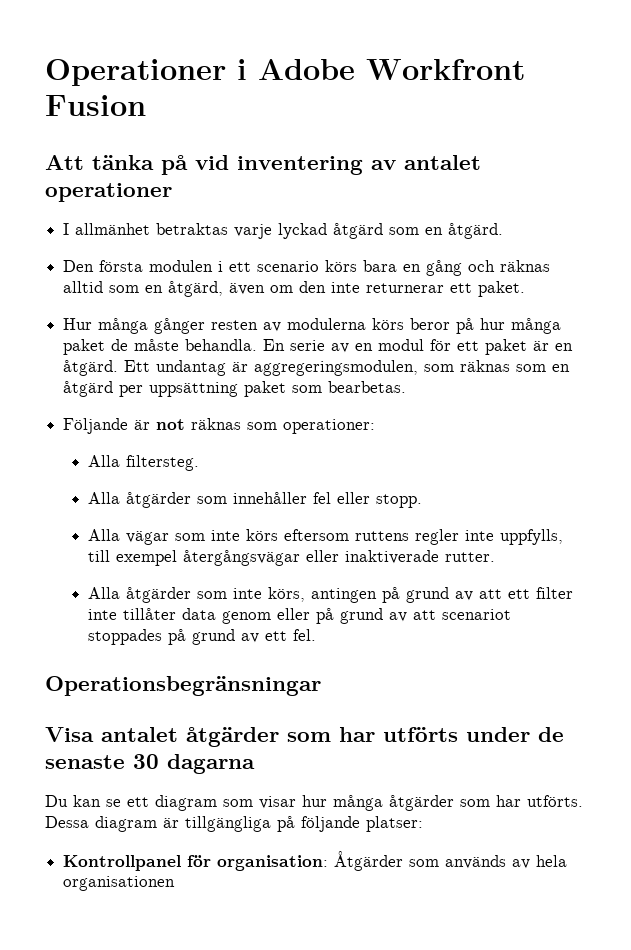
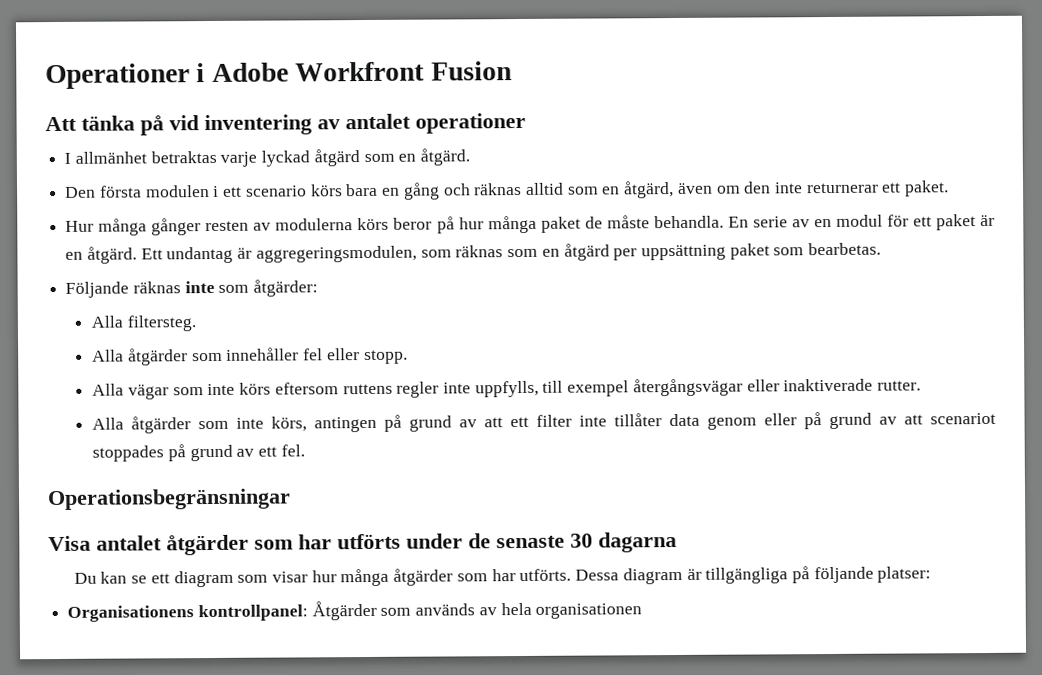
- Följande är not räknas som operationer:
+ Följande räknas inte som åtgärder:
- Kontrollpanel för organisation: Åtgärder som används av hela organisationen
+ Organisationens kontrollpanel: Åtgärder som används av hela organisationen

